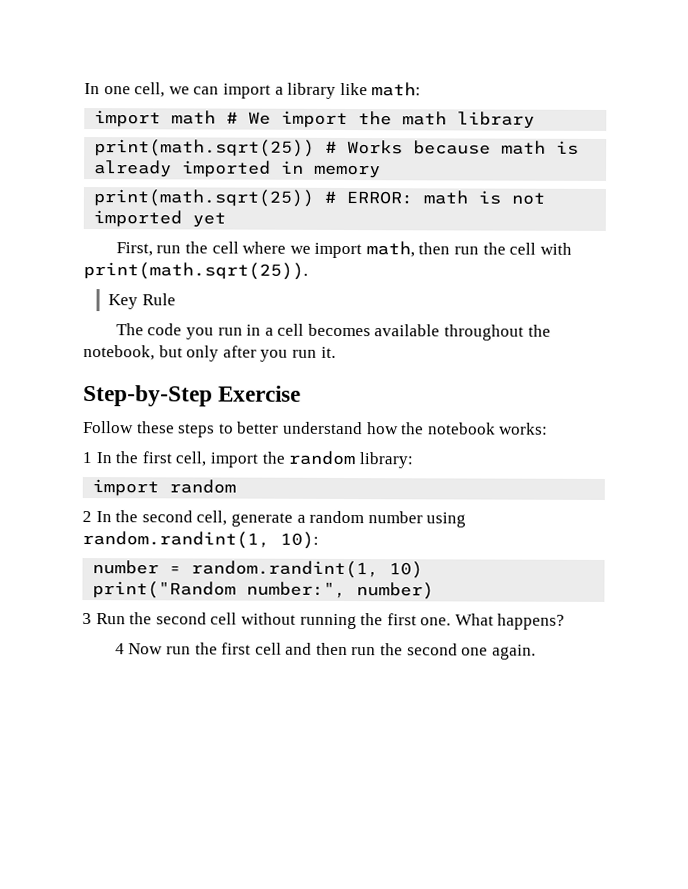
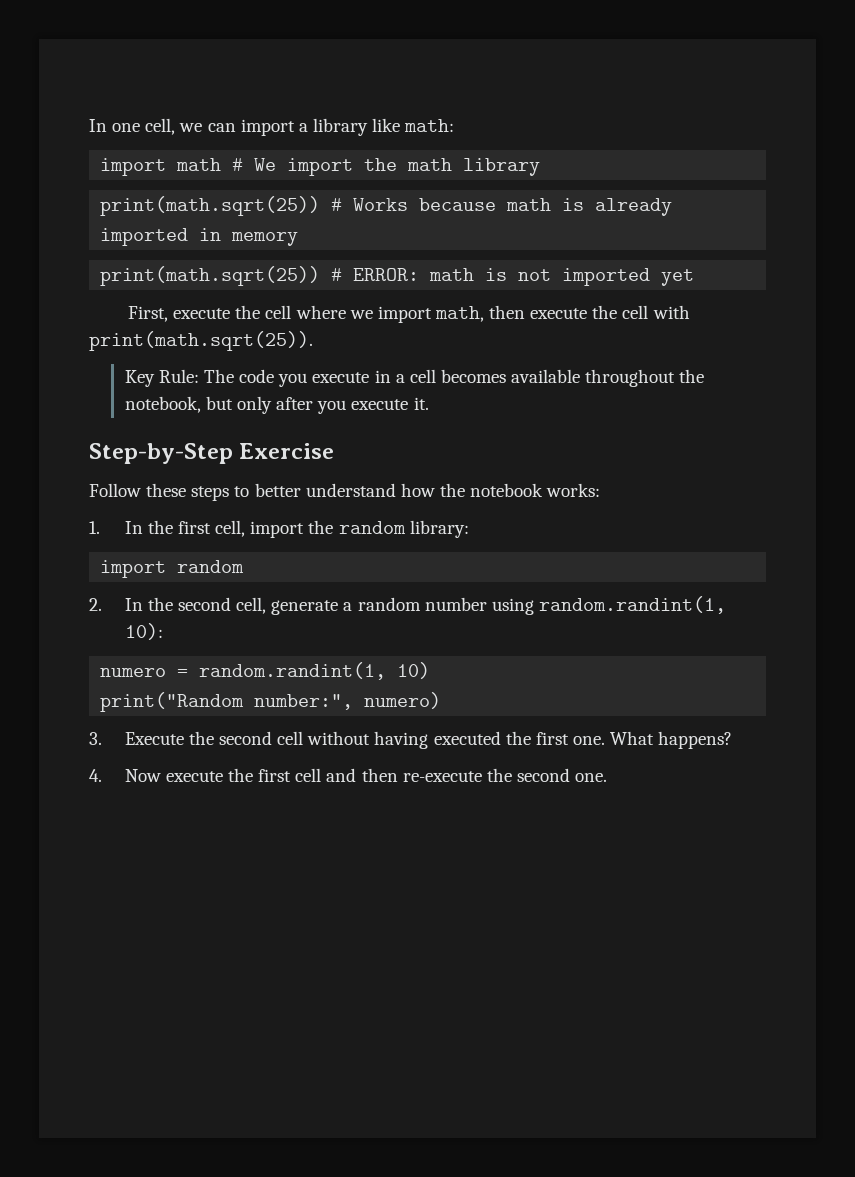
- First, run the cell where we import math, then run the cell with print(math.sqrt(25)).
+ First, execute the cell where we import math, then execute the cell with print(math.sqrt(25)).
- Key Rule
- The code you run in a cell becomes available throughout the notebook, but only after you run it.
+ Key Rule: The code you execute in a cell becomes available throughout the notebook, but only after you execute it.
- 1 In the first cell, import the random library:
+ 1. In the first cell, import the random library:
- 2 In the second cell, generate a random number using random.randint(1, 10):
+ 2. In the second cell, generate a random number using random.randint(1, 10):
- number = random.randint(1, 10)
+ numero = random.randint(1, 10)
- print("Random number:", number)
- 3 Run the second cell without running the first one.
+ print("Random number:", numero)
+ 3. Execute the second cell without having executed the first one.
- 4 Now run the first cell and then run the second one again.
+ 4. Now execute the first cell and then re-execute the second one.

